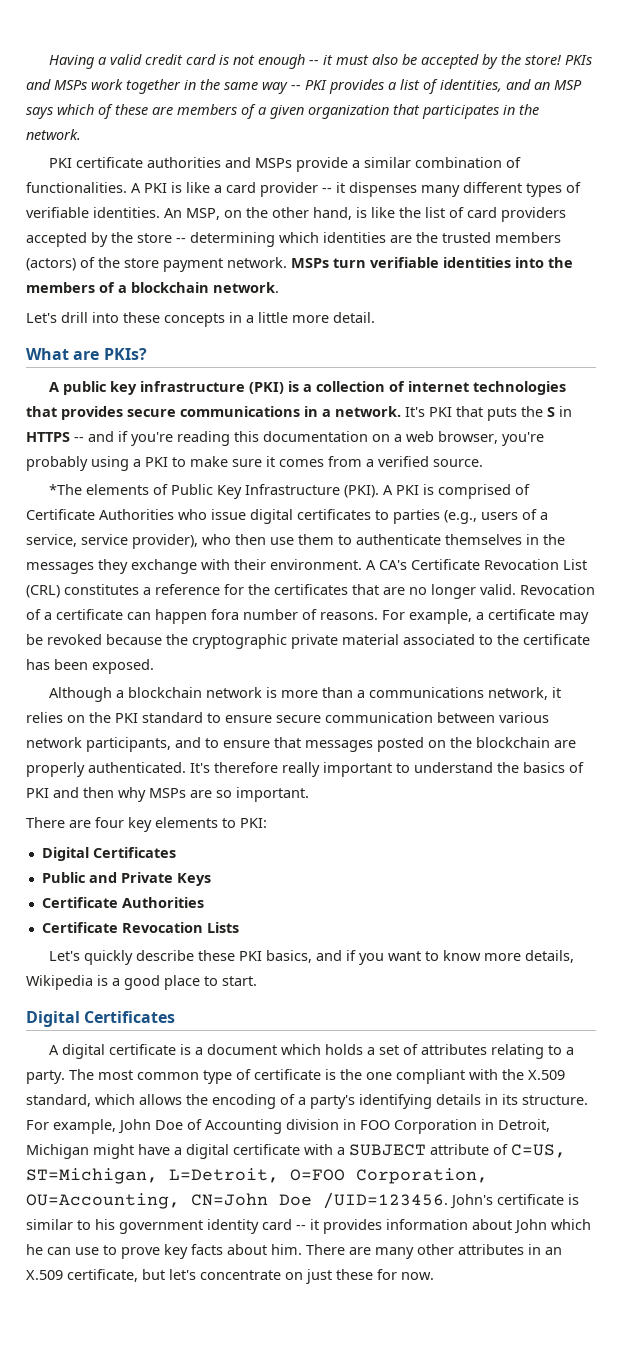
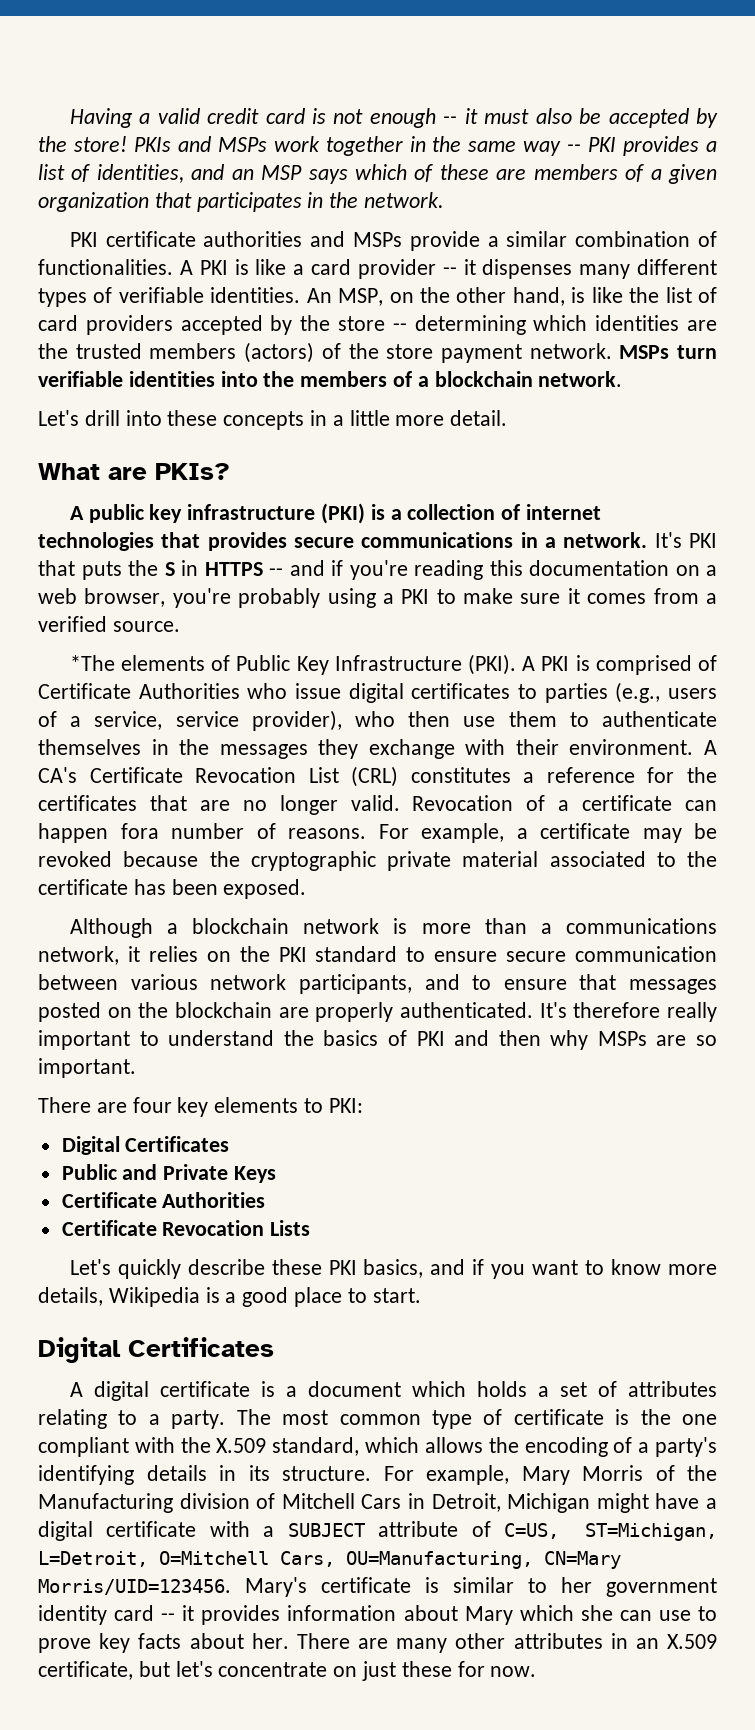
- For example, John Doe of Accounting division in FOO Corporation in Detroit, Michigan might have a digital certificate with a SUBJECT attribute of C=US, ST=Michigan, L=Detroit, O=FOO Corporation, OU=Accounting, CN=John Doe /UID=123456. John's certificate is similar to his government identity card -- it provides information about John which he can use to prove key facts about him.
+ For example, Mary Morris of the Manufacturing division of Mitchell Cars in Detroit, Michigan might have a digital certificate with a SUBJECT attribute of C=US, ST=Michigan, L=Detroit, O=Mitchell Cars, OU=Manufacturing, CN=Mary Morris/UID=123456. Mary's certificate is similar to her government identity card -- it provides information about Mary which she can use to prove key facts about her.

